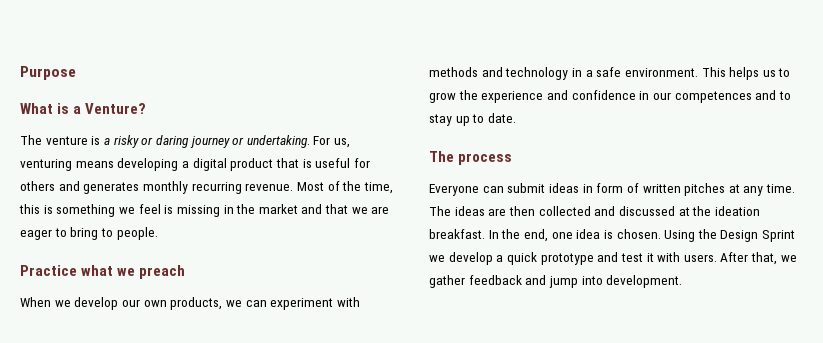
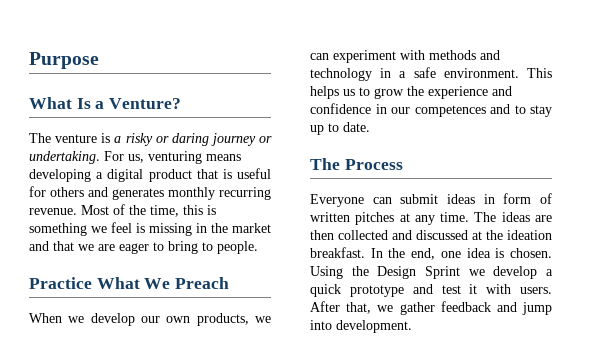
- What is a Venture?
+ What Is a Venture?
- Practice what we preach
+ Practice What We Preach
- The process
+ The Process

